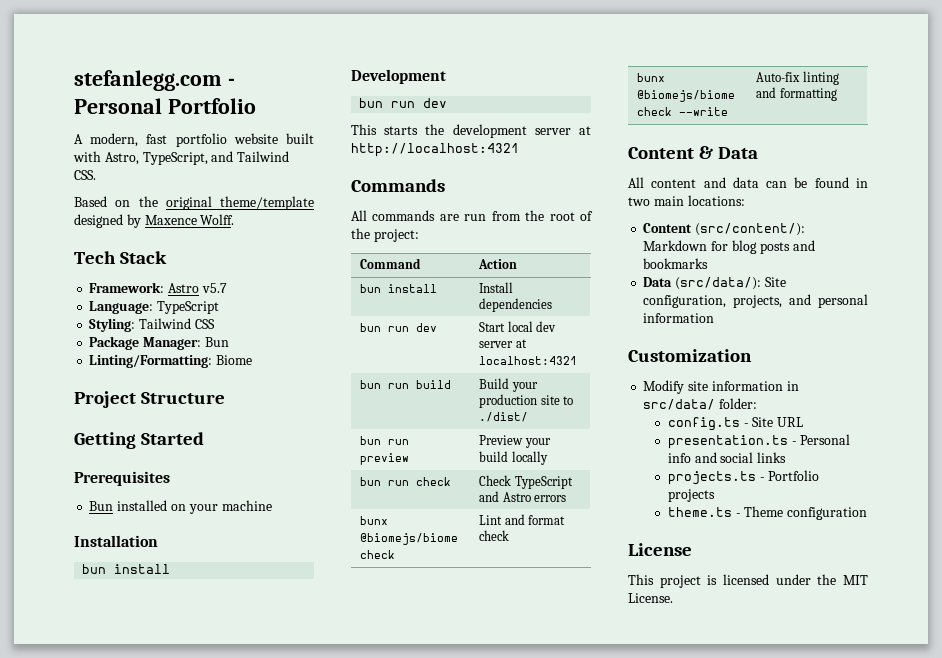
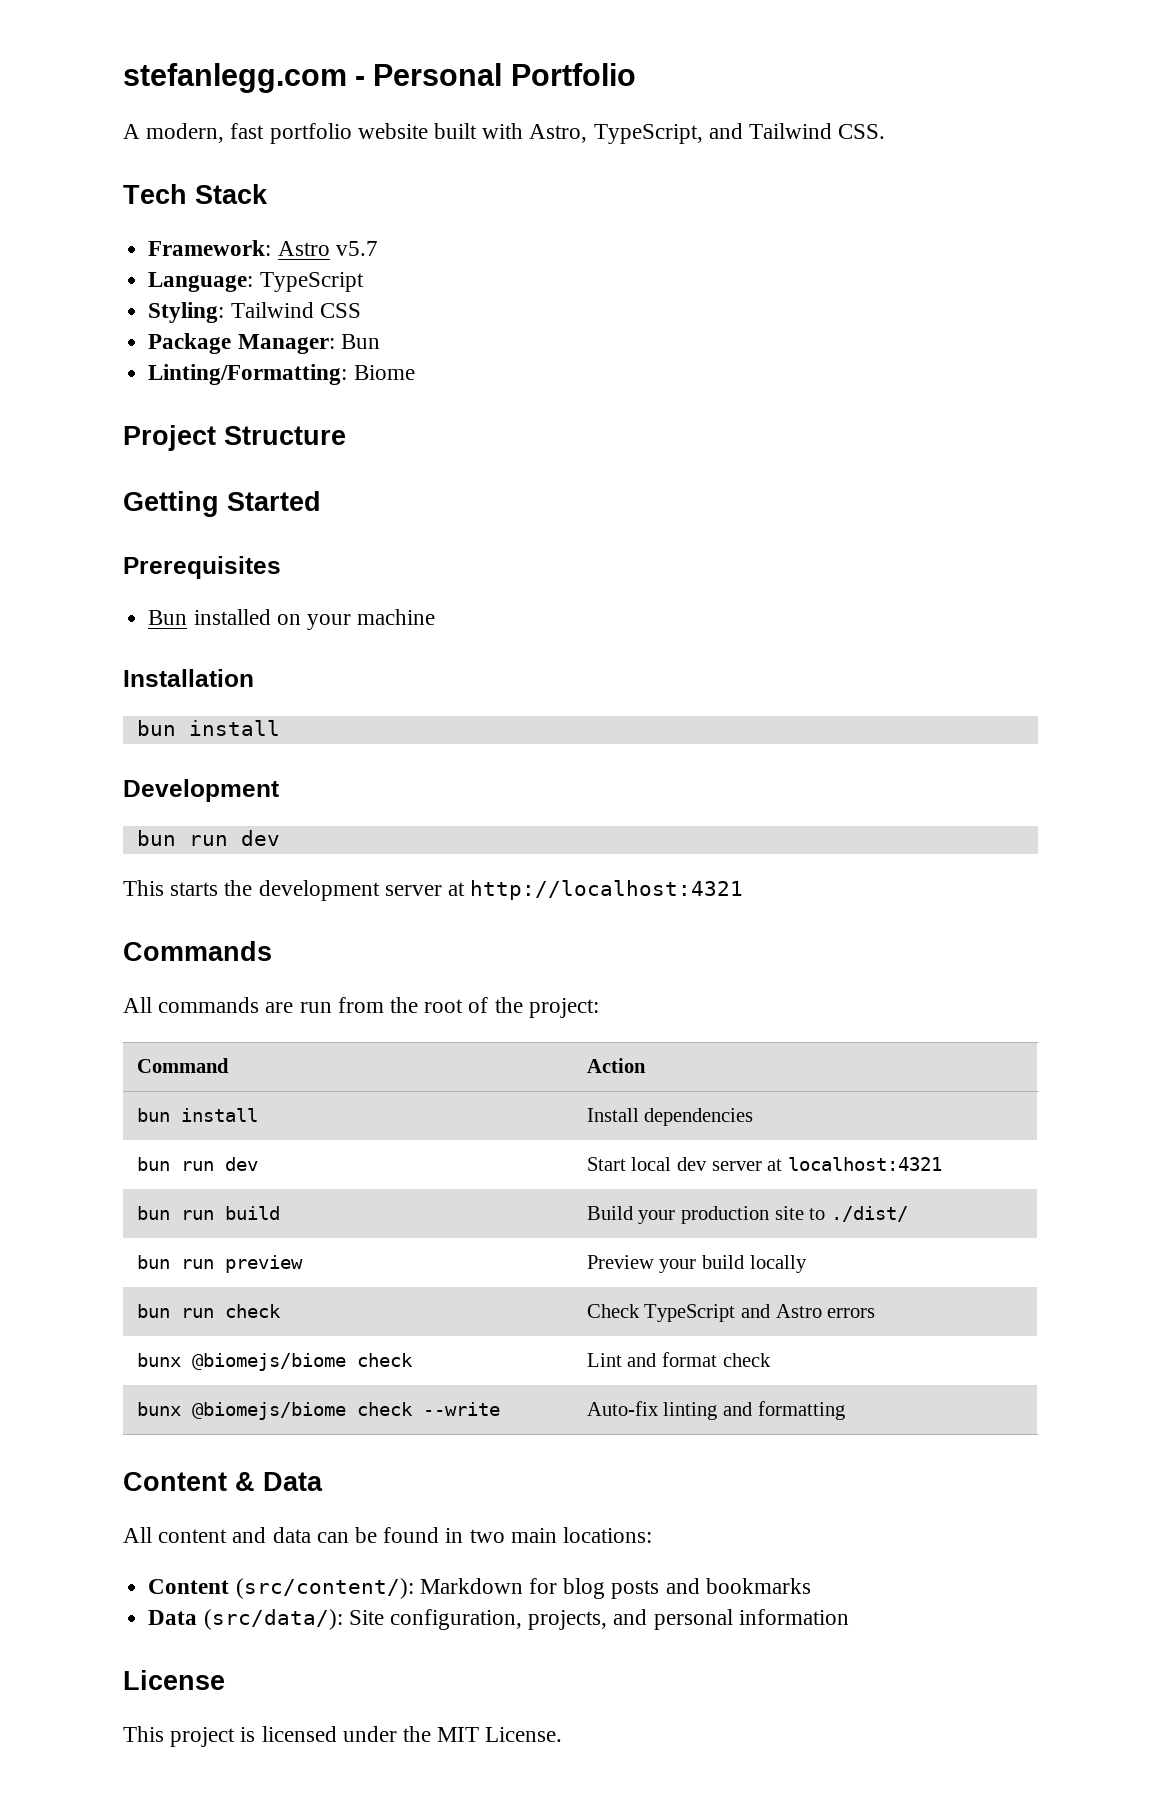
- Based on the original theme/template designed by Maxence Wolff.
- Customization
- Modify site information in src/data/ folder:
- config.ts - Site URL
- presentation.ts - Personal info and social links
- projects.ts - Portfolio projects
- theme.ts - Theme configuration

